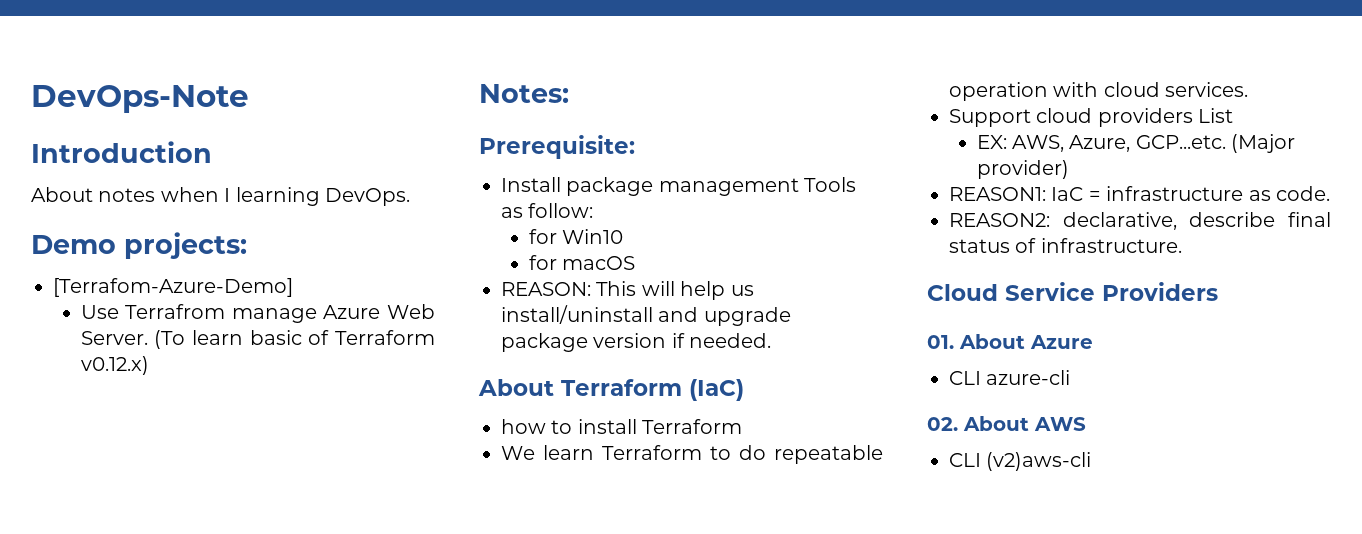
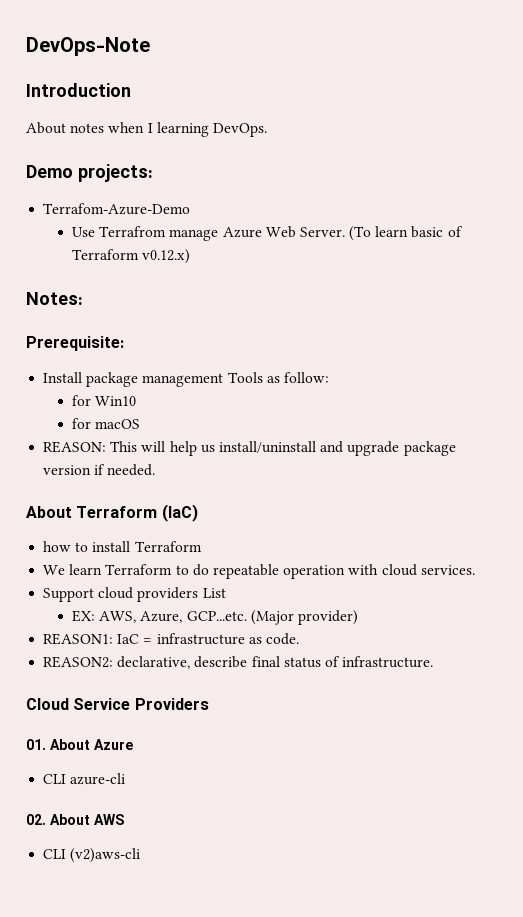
- [Terrafom-Azure-Demo]
+ Terrafom-Azure-Demo

